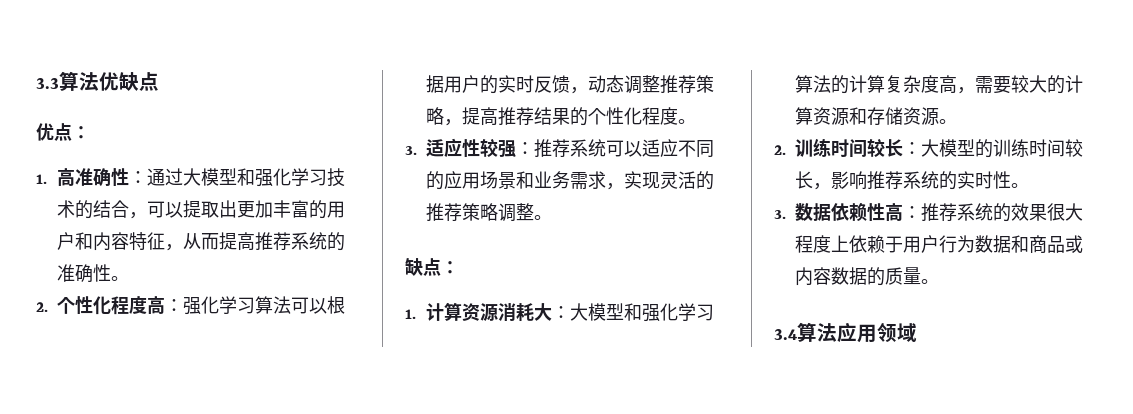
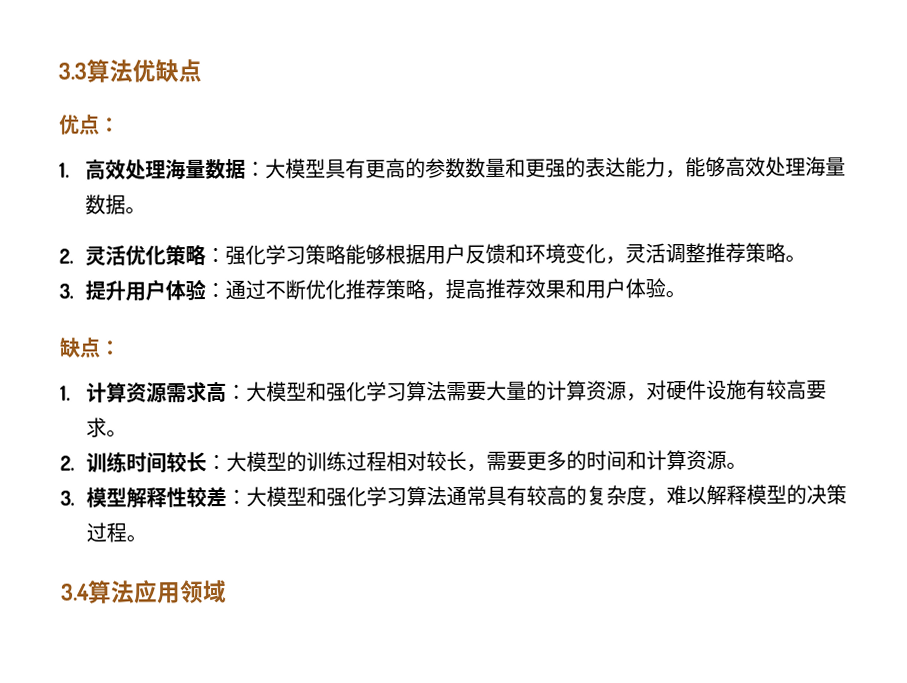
- 1.高准确性：通过大模型和强化学习技术的结合，可以提取出更加丰富的用户和内容特征，从而提高推荐系统的准确性。
- 2.个性化程度高：强化学习算法可以根据用户的实时反馈，动态调整推荐策略，提高推荐结果的个性化程度。
- 3.适应性较强：推荐系统可以适应不同的应用场景和业务需求，实现灵活的推荐策略调整。
+ 1.高效处理海量数据：大模型具有更高的参数数量和更强的表达能力，能够高效处理海量数据。
+ 2.灵活优化策略：强化学习策略能够根据用户反馈和环境变化，灵活调整推荐策略。
+ 3.提升用户体验：通过不断优化推荐策略，提高推荐效果和用户体验。
- 1.计算资源消耗大：大模型和强化学习算法的计算复杂度高，需要较大的计算资源和存储资源。
+ 1.计算资源需求高：大模型和强化学习算法需要大量的计算资源，对硬件设施有较高要求。
- 2.训练时间较长：大模型的训练时间较长，影响推荐系统的实时性。
- 3.数据依赖性高：推荐系统的效果很大程度上依赖于用户行为数据和商品或内容数据的质量。
+ 2.训练时间较长：大模型的训练过程相对较长，需要更多的时间和计算资源。
+ 3.模型解释性较差：大模型和强化学习算法通常具有较高的复杂度，难以解释模型的决策过程。

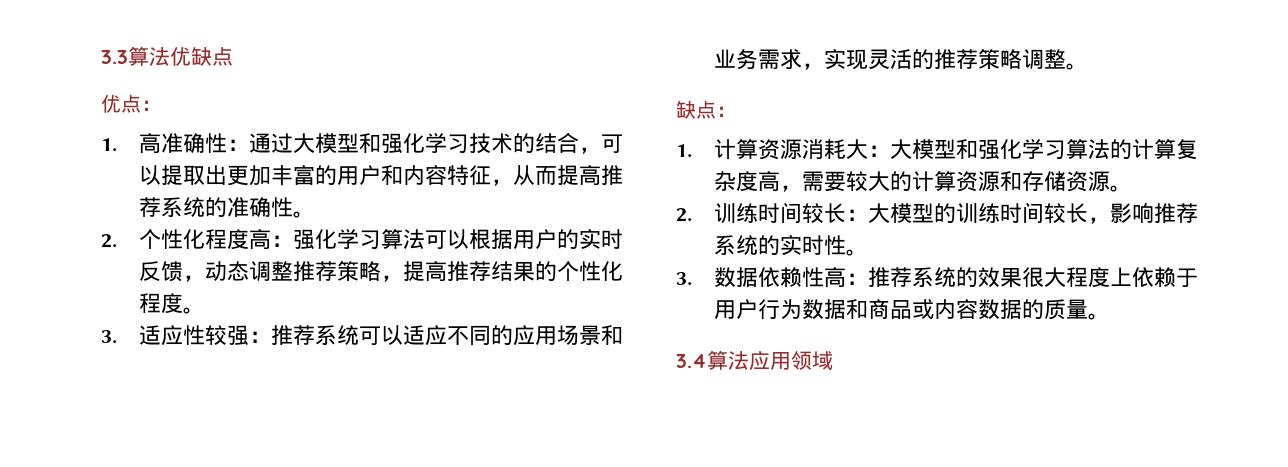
- 1.高效处理海量数据：大模型具有更高的参数数量和更强的表达能力，能够高效处理海量数据。
- 2.灵活优化策略：强化学习策略能够根据用户反馈和环境变化，灵活调整推荐策略。
- 3.提升用户体验：通过不断优化推荐策略，提高推荐效果和用户体验。
+ 1.高准确性：通过大模型和强化学习技术的结合，可以提取出更加丰富的用户和内容特征，从而提高推荐系统的准确性。
+ 2.个性化程度高：强化学习算法可以根据用户的实时反馈，动态调整推荐策略，提高推荐结果的个性化程度。
+ 3.适应性较强：推荐系统可以适应不同的应用场景和业务需求，实现灵活的推荐策略调整。
- 1.计算资源需求高：大模型和强化学习算法需要大量的计算资源，对硬件设施有较高要求。
+ 1.计算资源消耗大：大模型和强化学习算法的计算复杂度高，需要较大的计算资源和存储资源。
- 2.训练时间较长：大模型的训练过程相对较长，需要更多的时间和计算资源。
- 3.模型解释性较差：大模型和强化学习算法通常具有较高的复杂度，难以解释模型的决策过程。
+ 2.训练时间较长：大模型的训练时间较长，影响推荐系统的实时性。
+ 3.数据依赖性高：推荐系统的效果很大程度上依赖于用户行为数据和商品或内容数据的质量。

